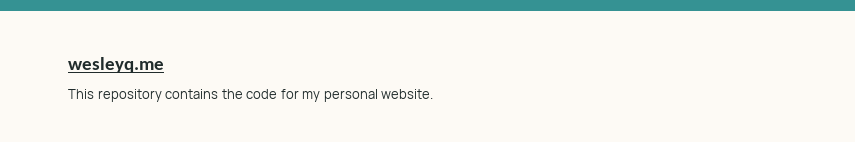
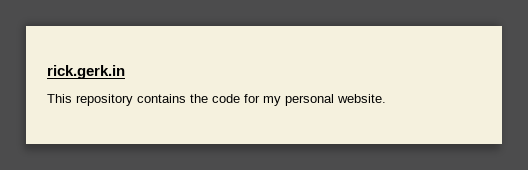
- wesleyq.me
+ rick.gerk.in

